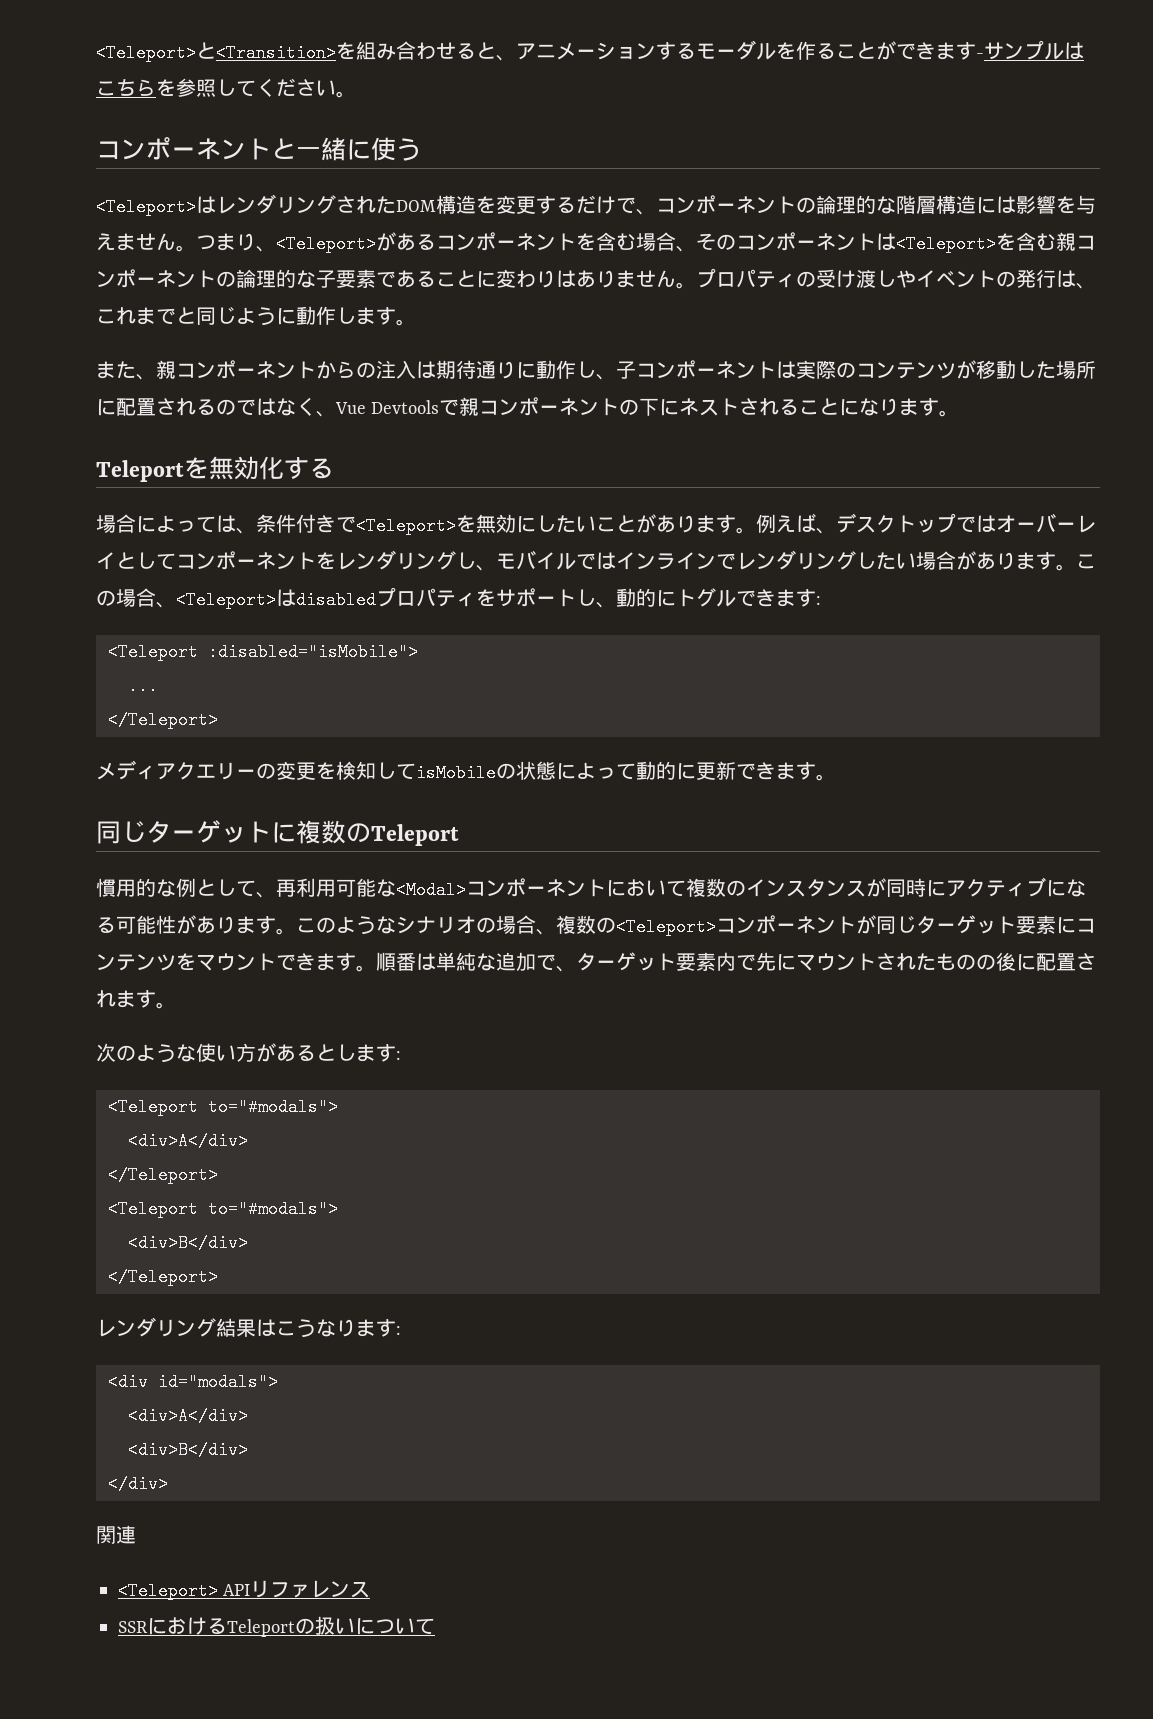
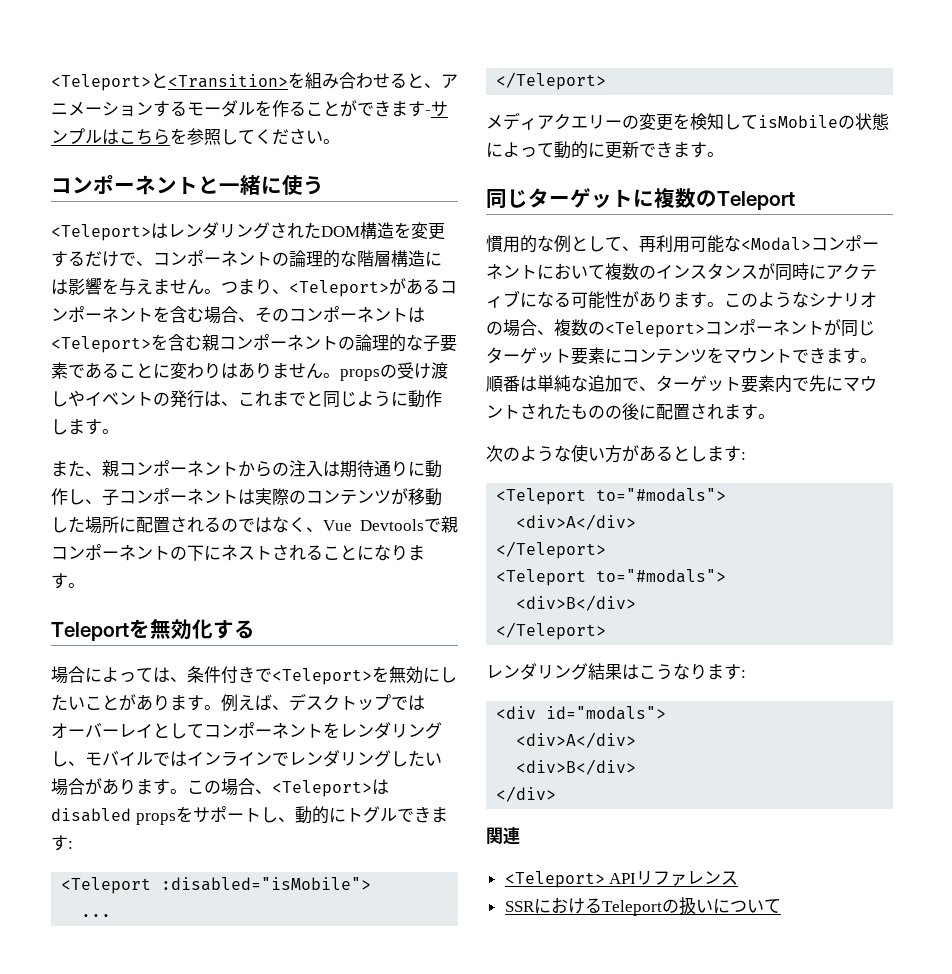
- つまり、<Teleport>があるコンポーネントを含む場合、そのコンポーネントは<Teleport>を含む親コンポーネントの論理的な子要素であることに変わりはありません。プロパティの受け渡しやイベントの発行は、これまでと同じように動作します。
+ つまり、<Teleport>があるコンポーネントを含む場合、そのコンポーネントは<Teleport>を含む親コンポーネントの論理的な子要素であることに変わりはありません。propsの受け渡しやイベントの発行は、これまでと同じように動作します。
- この場合、<Teleport>はdisabledプロパティをサポートし、動的にトグルできます:
+ この場合、<Teleport>はdisabled propsをサポートし、動的にトグルできます:

